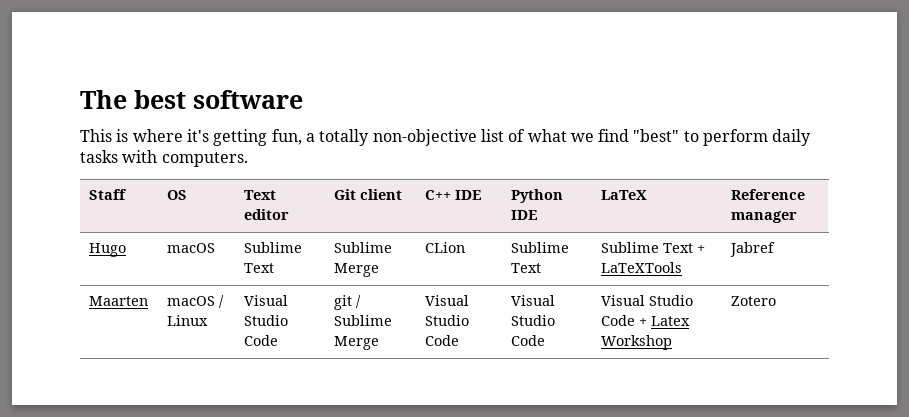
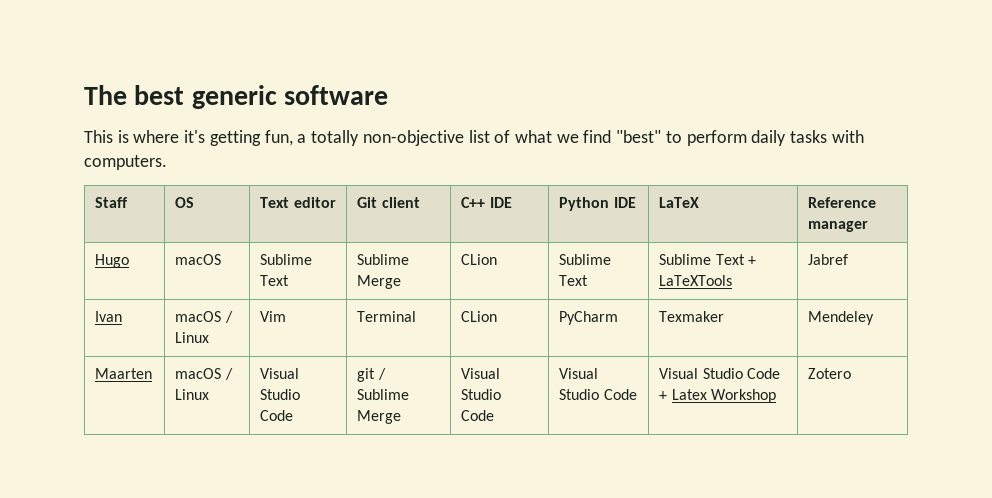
- The best software
+ The best generic software
+ Ivan | macOS / Linux | Vim | Terminal | CLion | PyCharm | Texmaker | Mendeley

